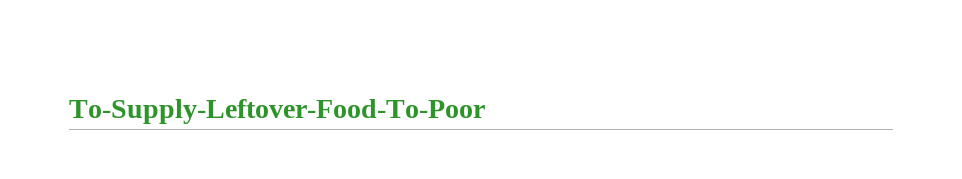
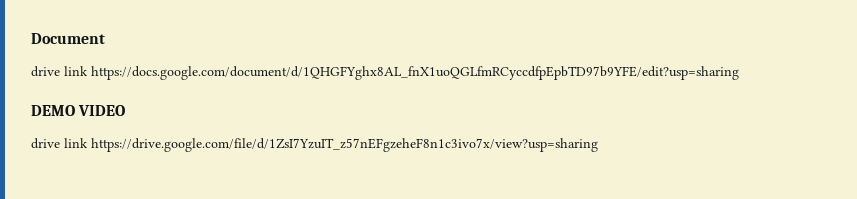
- To-Supply-Leftover-Food-To-Poor
+ Document
+ drive link https://docs.google.com/document/d/1QHGFYghx8AL_fnX1uoQGLfmRCyccdfpEpbTD97b9YFE/edit?usp=sharing
+ DEMO VIDEO
+ drive link https://drive.google.com/file/d/1ZsI7YzuIT_z57nEFgzeheF8n1c3ivo7x/view?usp=sharing

